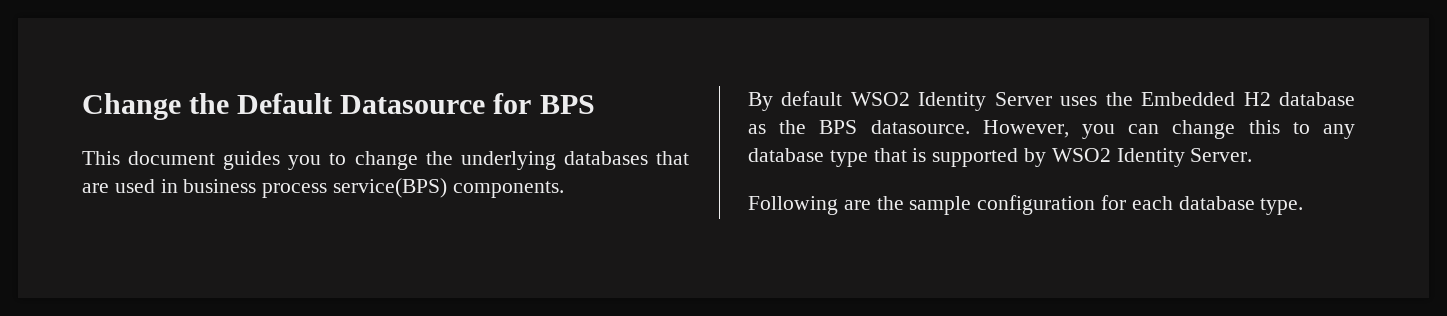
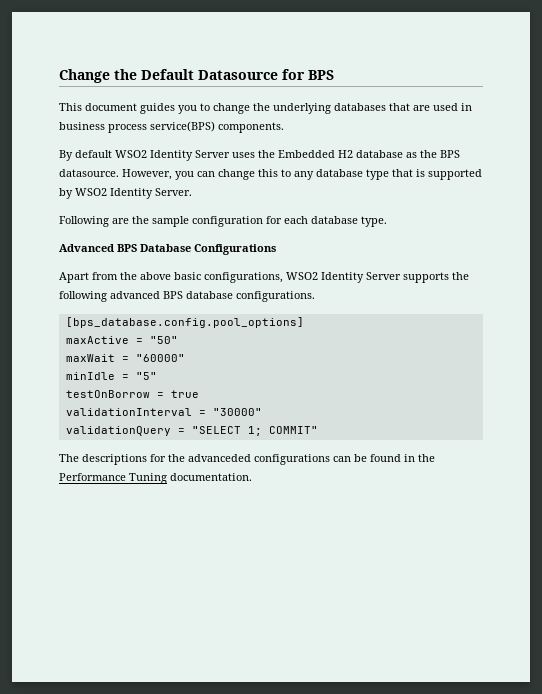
+ Advanced BPS Database Configurations
+ Apart from the above basic configurations, WSO2 Identity Server supports the following advanced BPS database configurations.
+ [bps_database.config.pool_options]
+ maxActive = "50"
+ maxWait = "60000"
+ minIdle = "5"
+ testOnBorrow = true
+ validationInterval = "30000"
+ validationQuery = "SELECT 1; COMMIT"
+ The descriptions for the advanceded configurations can be found in the Performance Tuning documentation.

